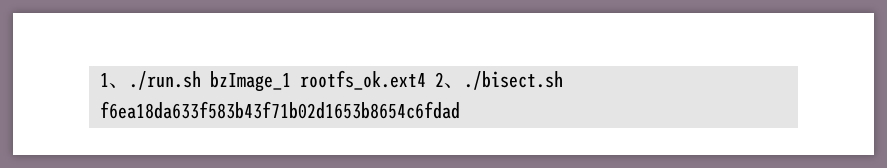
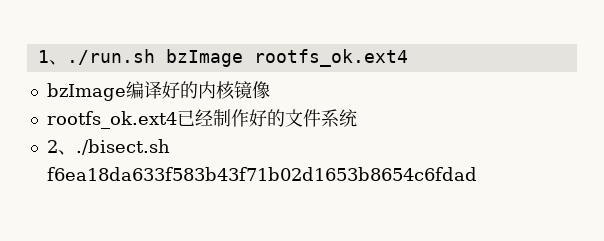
- 1、./run.sh bzImage_1 rootfs_ok.ext4 2、./bisect.sh f6ea18da633f583b43f71b02d1653b8654c6fdad
+ 1、./run.sh bzImage rootfs_ok.ext4
+ bzImage编译好的内核镜像
+ rootfs_ok.ext4已经制作好的文件系统
+ 2、./bisect.sh f6ea18da633f583b43f71b02d1653b8654c6fdad

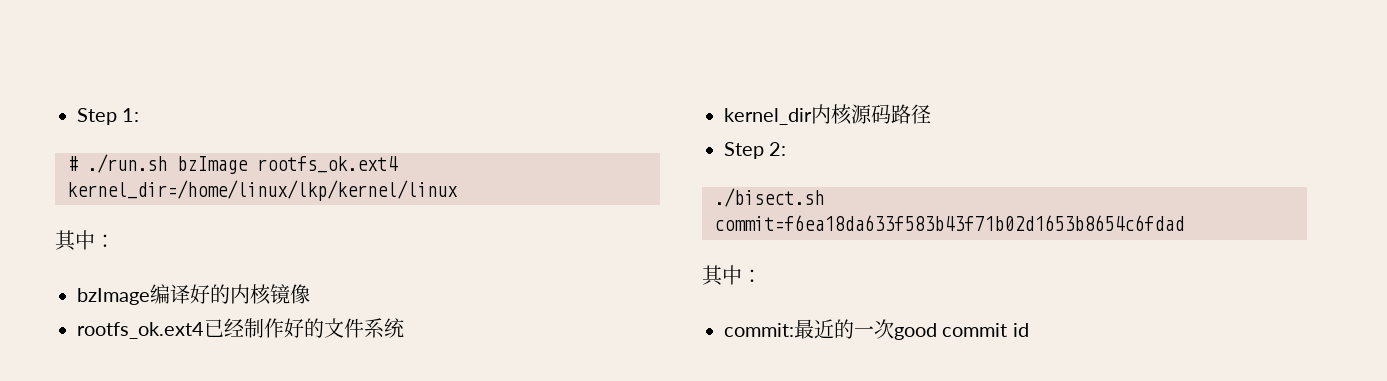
- 1、./run.sh bzImage rootfs_ok.ext4
+ Step 1:
+ # ./run.sh bzImage rootfs_ok.ext4 kernel_dir=/home/linux/lkp/kernel/linux
+ 其中：
- 2、./bisect.sh f6ea18da633f583b43f71b02d1653b8654c6fdad
+ kernel_dir内核源码路径
+ Step 2:
+ ./bisect.sh commit=f6ea18da633f583b43f71b02d1653b8654c6fdad
+ 其中：
+ commit:最近的一次good commit id

